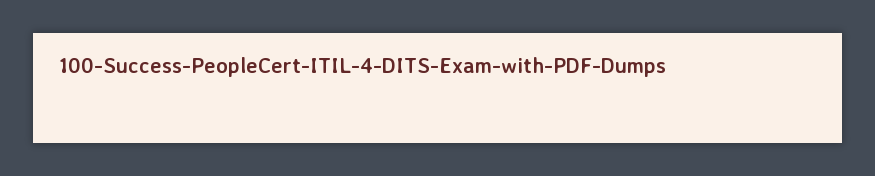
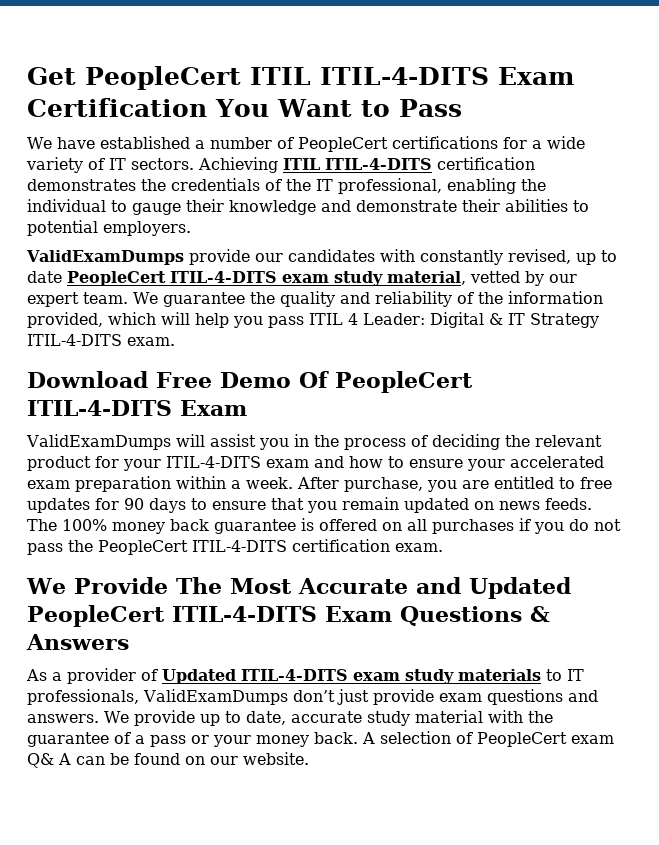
- 100-Success-PeopleCert-ITIL-4-DITS-Exam-with-PDF-Dumps
+ Get PeopleCert ITIL ITIL-4-DITS Exam Certification You Want to Pass
+ We have established a number of PeopleCert certifications for a wide variety of IT sectors. Achieving ITIL ITIL-4-DITS certification demonstrates the credentials of the IT professional, enabling the individual to gauge their knowledge and demonstrate their abilities to potential employers.
+ ValidExamDumps provide our candidates with constantly revised, up to date PeopleCert ITIL-4-DITS exam study material, vetted by our expert team. We guarantee the quality and reliability of the information provided, which will help you pass ITIL 4 Leader: Digital & IT Strategy ITIL-4-DITS exam.
+ Download Free Demo Of PeopleCert ITIL-4-DITS Exam
+ ValidExamDumps will assist you in the process of deciding the relevant product for your ITIL-4-DITS exam and how to ensure your accelerated exam preparation within a week. After purchase, you are entitled to free updates for 90 days to ensure that you remain updated on news feeds. The 100% money back guarantee is offered on all purchases if you do not pass the PeopleCert ITIL-4-DITS certification exam.
+ We Provide The Most Accurate and Updated PeopleCert ITIL-4-DITS Exam Questions & Answers
+ As a provider of Updated ITIL-4-DITS exam study materials to IT professionals, ValidExamDumps don’t just provide exam questions and answers. We provide up to date, accurate study material with the guarantee of a pass or your money back. A selection of PeopleCert exam Q& A can be found on our website.

